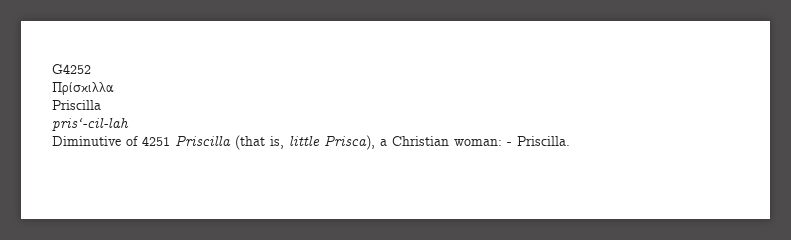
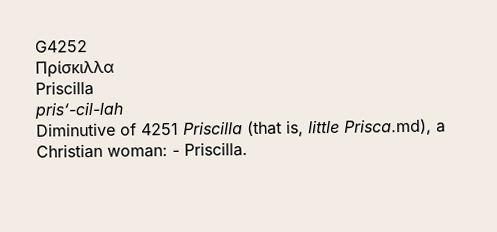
- Diminutive of 4251 Priscilla (that is, little Prisca), a Christian woman: - Priscilla.
+ Diminutive of 4251 Priscilla (that is, little Prisca.md), a Christian woman: - Priscilla.

